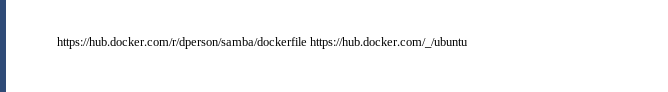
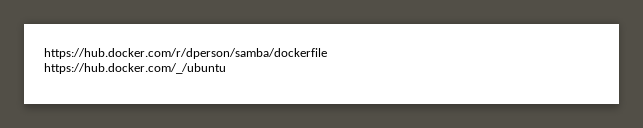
- https://hub.docker.com/r/dperson/samba/dockerfile https://hub.docker.com/_/ubuntu
+ https://hub.docker.com/r/dperson/samba/dockerfile
+ https://hub.docker.com/_/ubuntu

